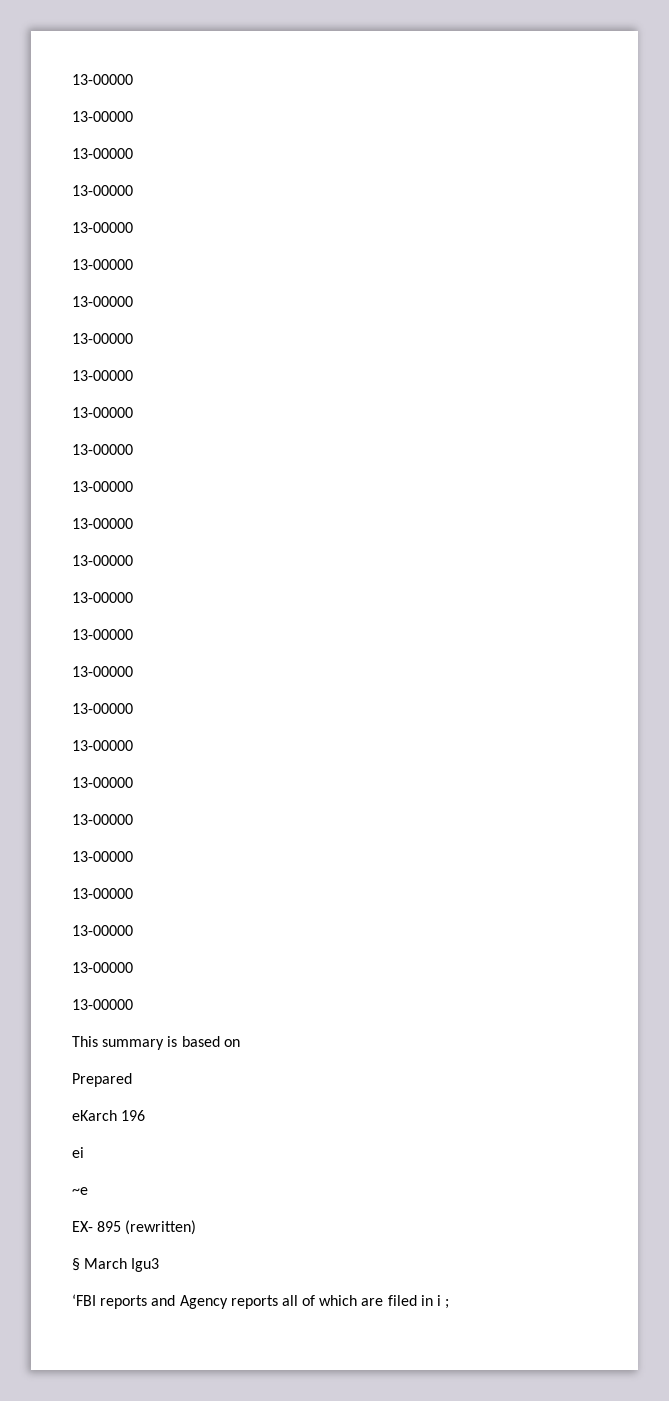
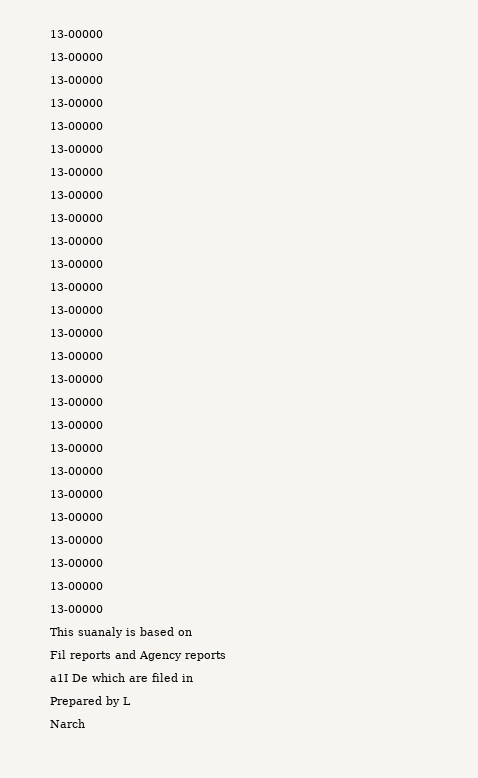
- This summary is based on
+ This suanaly is based on
- Prepared
- eKarch 196
- ei
- ~e
- EX- 895 (rewritten)
- § March Igu3
- ‘FBI reports and Agency reports all of which are filed in i ;
+ Fil reports and Agency reports
+ a1I De which are filed in
+ Prepared by L
+ Narch

